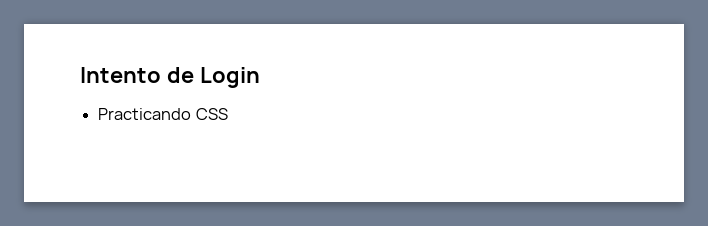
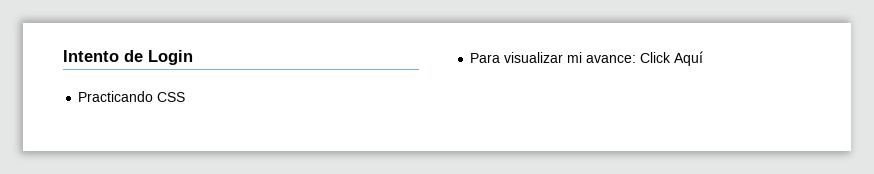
+ Para visualizar mi avance: Click Aquí

